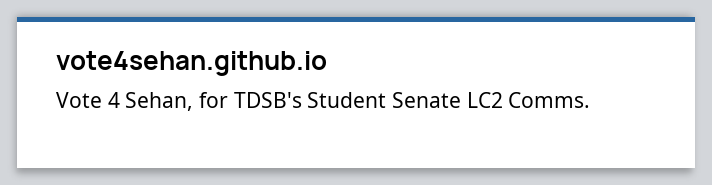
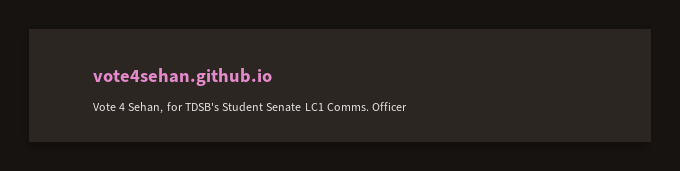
- Vote 4 Sehan, for TDSB's Student Senate LC2 Comms.
+ Vote 4 Sehan, for TDSB's Student Senate LC1 Comms. Officer

